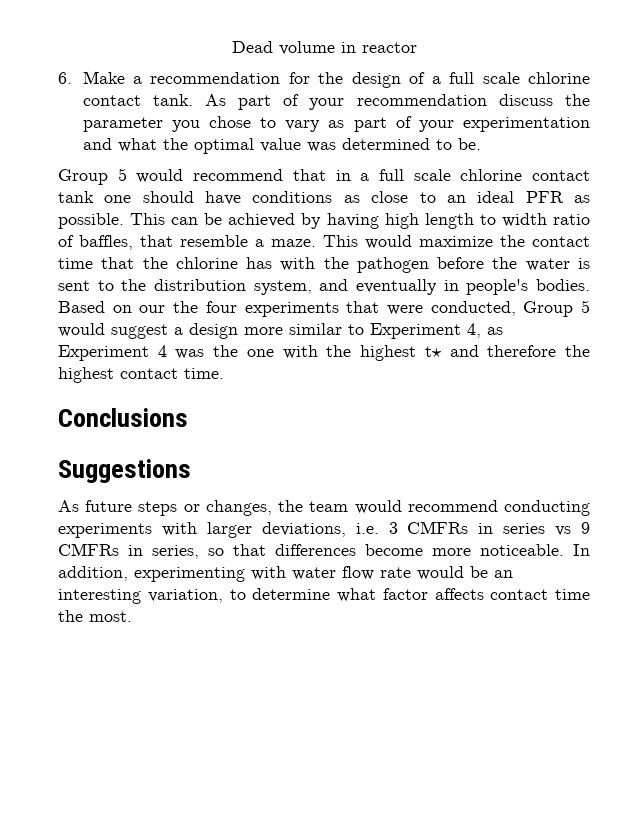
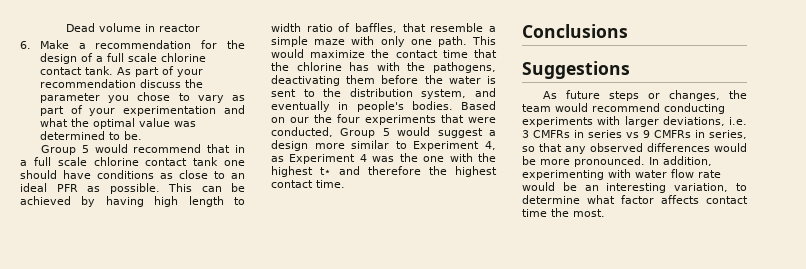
- This can be achieved by having high length to width ratio of baffles, that resemble a maze.
+ This can be achieved by having high length to width ratio of baffles, that resemble a simple maze with only one path.
- This would maximize the contact time that the chlorine has with the pathogen before the water is sent to the distribution system, and eventually in people's bodies.
+ This would maximize the contact time that the chlorine has with the pathogens, deactivating them before the water is sent to the distribution system, and eventually in people's bodies.
- As future steps or changes, the team would recommend conducting experiments with larger deviations, i.e. 3 CMFRs in series vs 9 CMFRs in series, so that differences become more noticeable.
+ As future steps or changes, the team would recommend conducting experiments with larger deviations, i.e. 3 CMFRs in series vs 9 CMFRs in series, so that any observed differences would be more pronounced.

